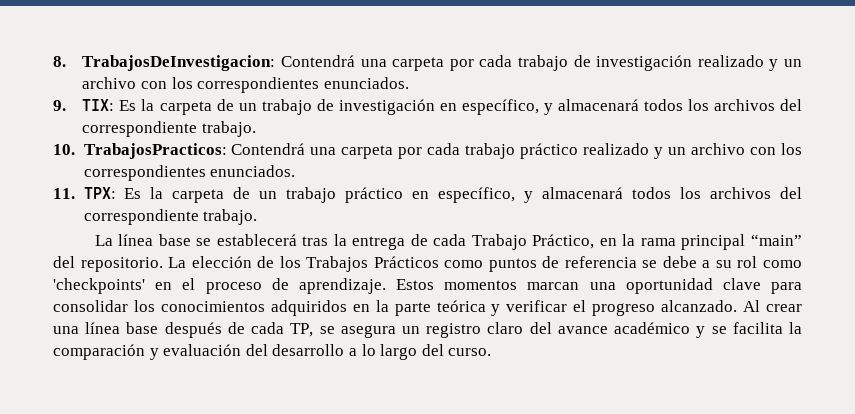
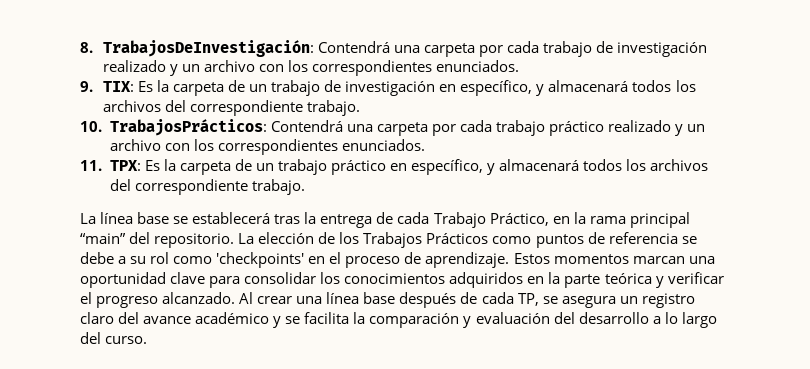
- 8. TrabajosDeInvestigacion: Contendrá una carpeta por cada trabajo de investigación realizado y un archivo con los correspondientes enunciados.
+ 8. TrabajosDeInvestigación: Contendrá una carpeta por cada trabajo de investigación realizado y un archivo con los correspondientes enunciados.
- 10. TrabajosPracticos: Contendrá una carpeta por cada trabajo práctico realizado y un archivo con los correspondientes enunciados.
+ 10. TrabajosPrácticos: Contendrá una carpeta por cada trabajo práctico realizado y un archivo con los correspondientes enunciados.

